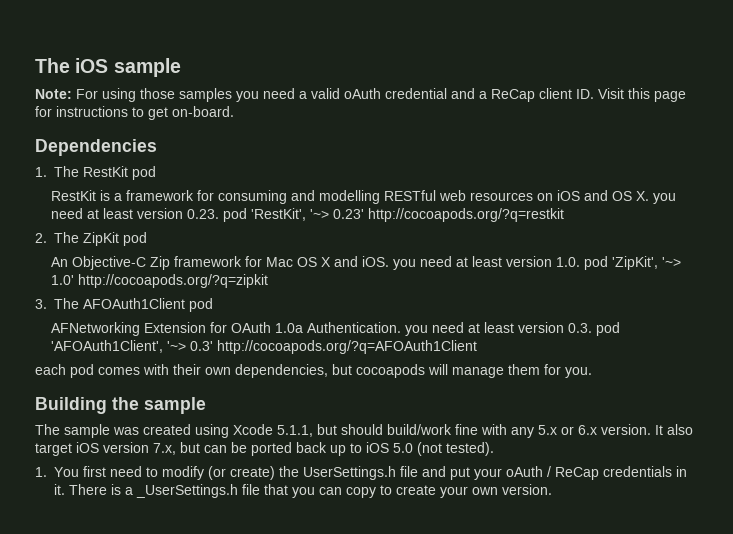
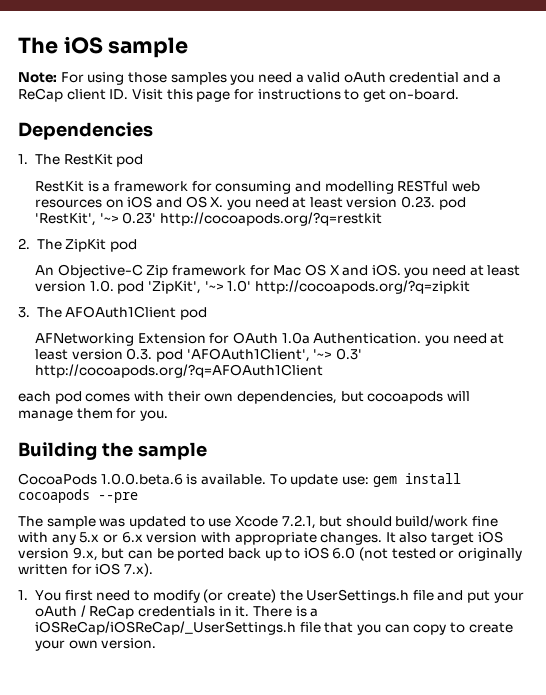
- The sample was created using Xcode 5.1.1, but should build/work fine with any 5.x or 6.x version.
+ CocoaPods 1.0.0.beta.6 is available. To update use: gem install cocoapods --pre
+ The sample was updated to use Xcode 7.2.1, but should build/work fine with any 5.x or 6.x version with appropriate changes.
- It also target iOS version 7.x, but can be ported back up to iOS 5.0 (not tested).
+ It also target iOS version 9.x, but can be ported back up to iOS 6.0 (not tested or originally written for iOS 7.x).
- There is a _UserSettings.h file that you can copy to create your own version.
+ There is a iOSReCap/iOSReCap/_UserSettings.h file that you can copy to create your own version.

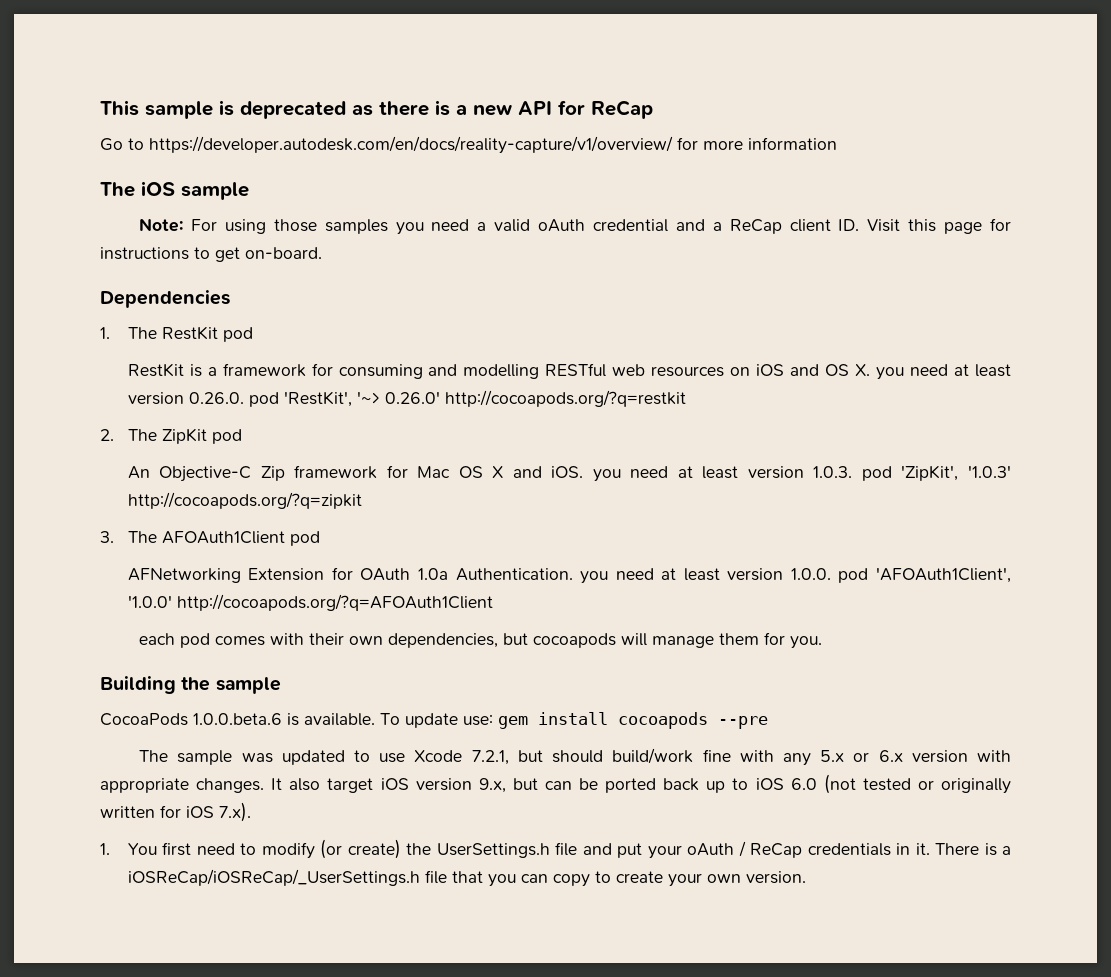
+ This sample is deprecated as there is a new API for ReCap
+ Go to https://developer.autodesk.com/en/docs/reality-capture/v1/overview/ for more information
- RestKit is a framework for consuming and modelling RESTful web resources on iOS and OS X. you need at least version 0.23. pod 'RestKit', '~> 0.23' http://cocoapods.org/?q=restkit
+ RestKit is a framework for consuming and modelling RESTful web resources on iOS and OS X. you need at least version 0.26.0. pod 'RestKit', '~> 0.26.0' http://cocoapods.org/?q=restkit
- An Objective-C Zip framework for Mac OS X and iOS. you need at least version 1.0. pod 'ZipKit', '~> 1.0' http://cocoapods.org/?q=zipkit
+ An Objective-C Zip framework for Mac OS X and iOS. you need at least version 1.0.3. pod 'ZipKit', '1.0.3' http://cocoapods.org/?q=zipkit
- AFNetworking Extension for OAuth 1.0a Authentication. you need at least version 0.3. pod 'AFOAuth1Client', '~> 0.3' http://cocoapods.org/?q=AFOAuth1Client
+ AFNetworking Extension for OAuth 1.0a Authentication. you need at least version 1.0.0. pod 'AFOAuth1Client', '1.0.0' http://cocoapods.org/?q=AFOAuth1Client

